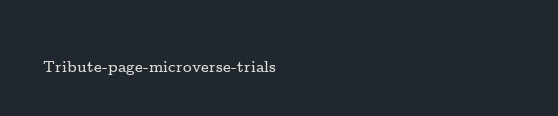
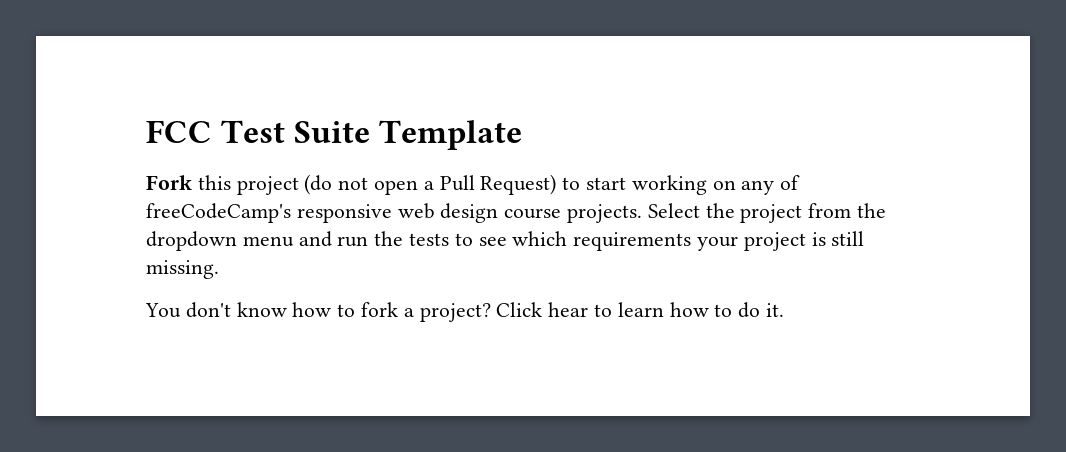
- Tribute-page-microverse-trials
+ FCC Test Suite Template
+ Fork this project (do not open a Pull Request) to start working on any of freeCodeCamp's responsive web design course projects. Select the project from the dropdown menu and run the tests to see which requirements your project is still missing.
+ You don't know how to fork a project? Click hear to learn how to do it.

